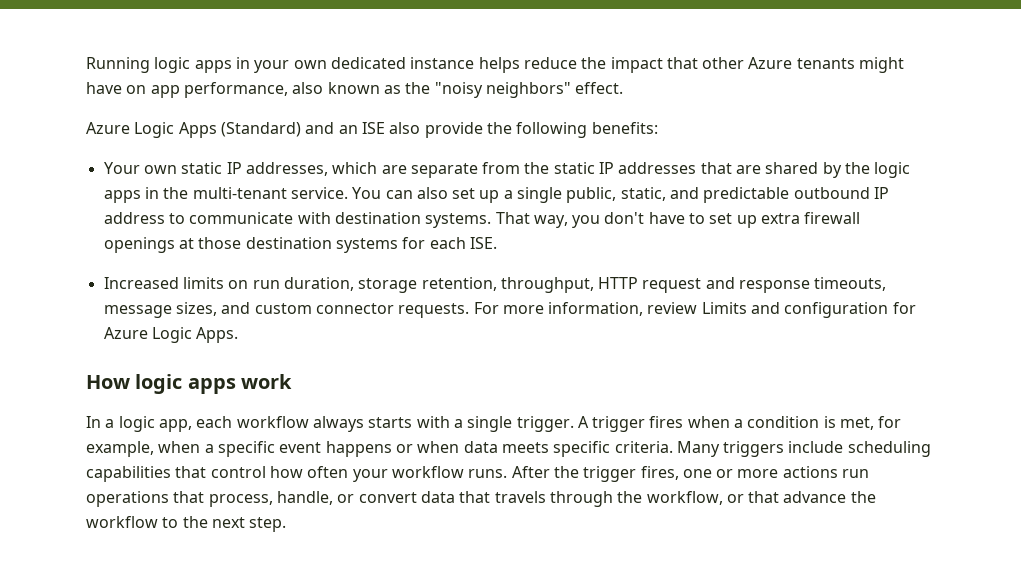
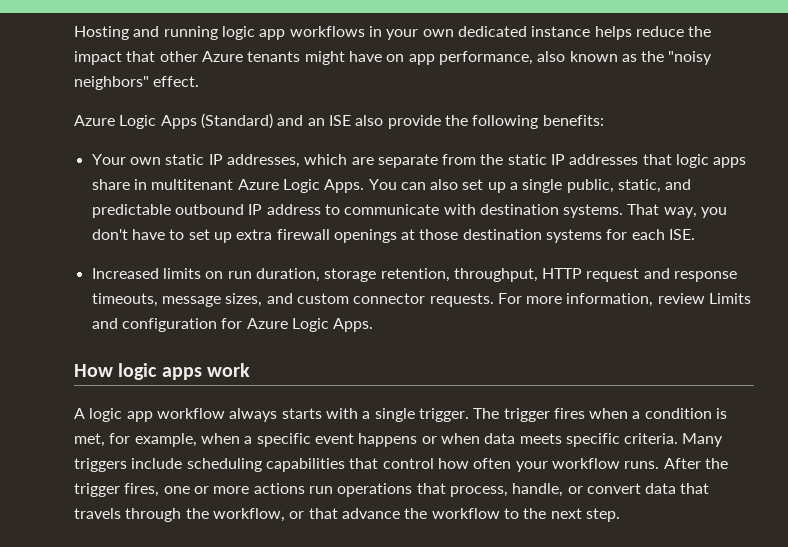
- Running logic apps in your own dedicated instance helps reduce the impact that other Azure tenants might have on app performance, also known as the "noisy neighbors" effect.
+ Hosting and running logic app workflows in your own dedicated instance helps reduce the impact that other Azure tenants might have on app performance, also known as the "noisy neighbors" effect.
- Your own static IP addresses, which are separate from the static IP addresses that are shared by the logic apps in the multi-tenant service.
+ Your own static IP addresses, which are separate from the static IP addresses that logic apps share in multitenant Azure Logic Apps.
- In a logic app, each workflow always starts with a single trigger.
+ A logic app workflow always starts with a single trigger.
- A trigger fires when a condition is met, for example, when a specific event happens or when data meets specific criteria.
+ The trigger fires when a condition is met, for example, when a specific event happens or when data meets specific criteria.

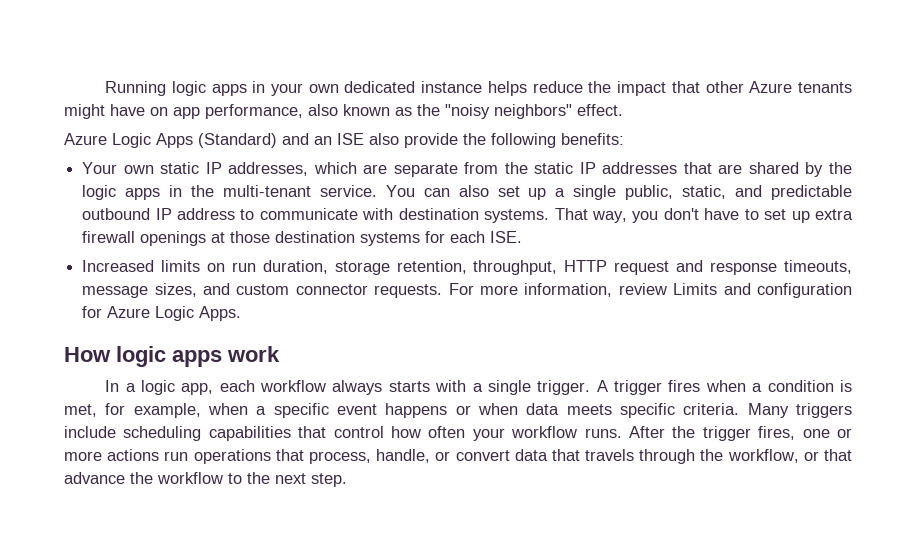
- Hosting and running logic app workflows in your own dedicated instance helps reduce the impact that other Azure tenants might have on app performance, also known as the "noisy neighbors" effect.
+ Running logic apps in your own dedicated instance helps reduce the impact that other Azure tenants might have on app performance, also known as the "noisy neighbors" effect.
- Your own static IP addresses, which are separate from the static IP addresses that logic apps share in multitenant Azure Logic Apps.
+ Your own static IP addresses, which are separate from the static IP addresses that are shared by the logic apps in the multi-tenant service.
- A logic app workflow always starts with a single trigger.
+ In a logic app, each workflow always starts with a single trigger.
- The trigger fires when a condition is met, for example, when a specific event happens or when data meets specific criteria.
+ A trigger fires when a condition is met, for example, when a specific event happens or when data meets specific criteria.

